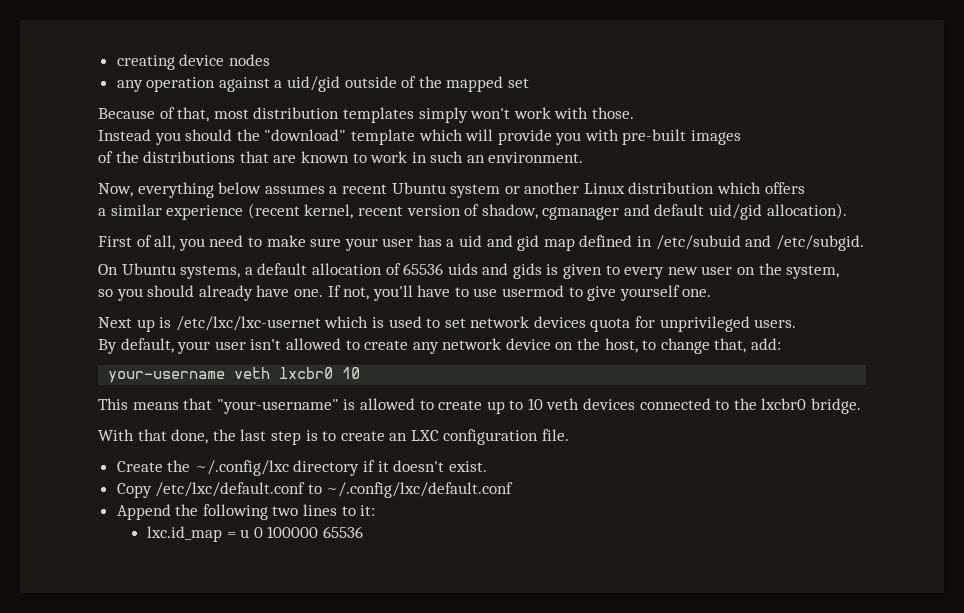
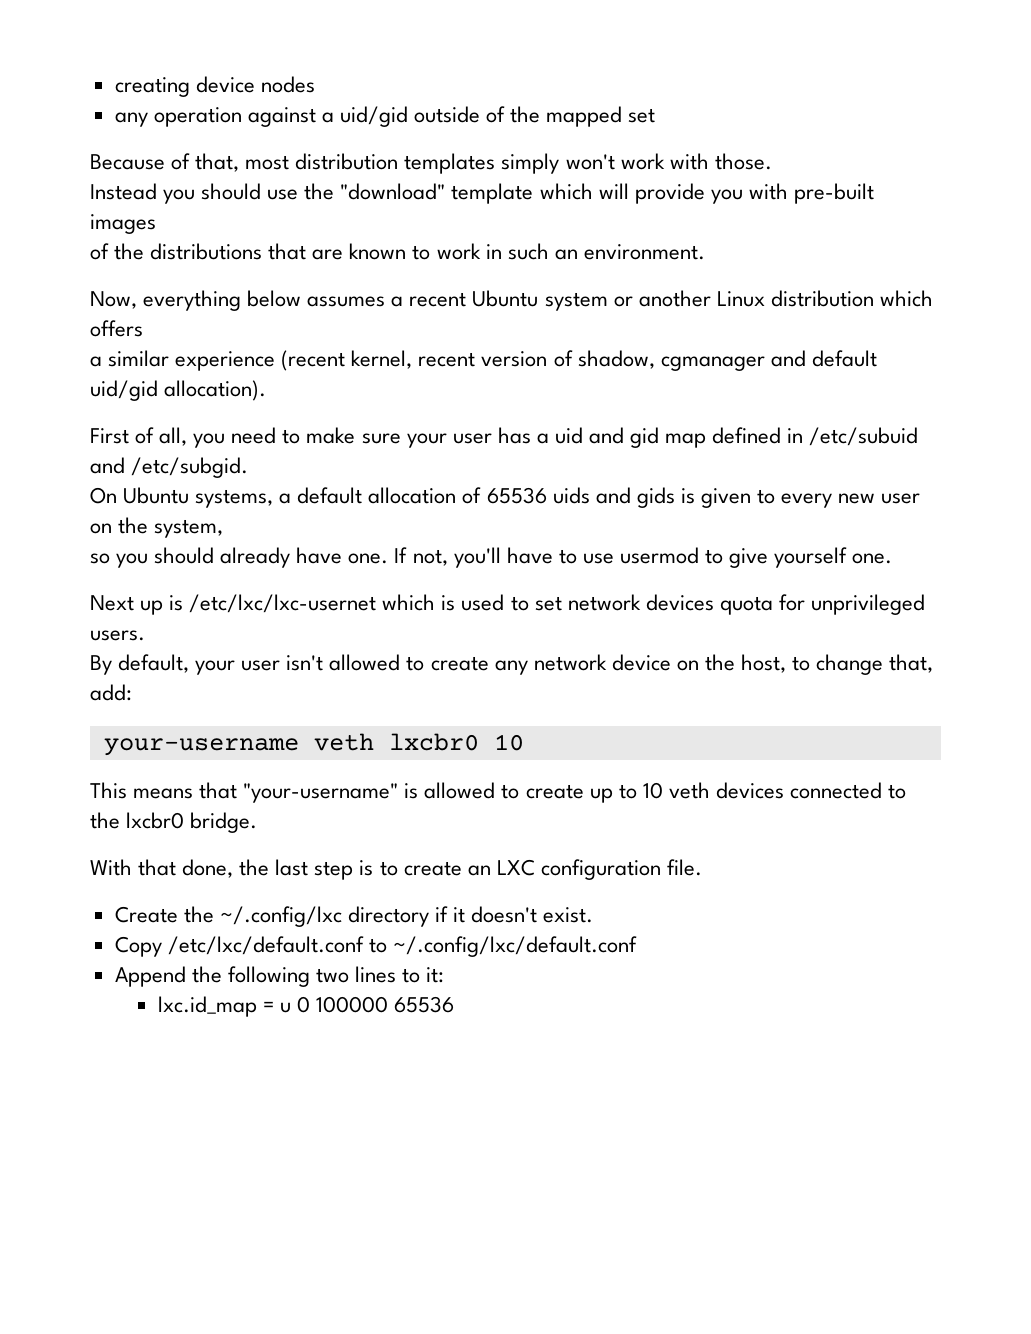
- Instead you should the "download" template which will provide you with pre-built images
+ Instead you should use the "download" template which will provide you with pre-built images

